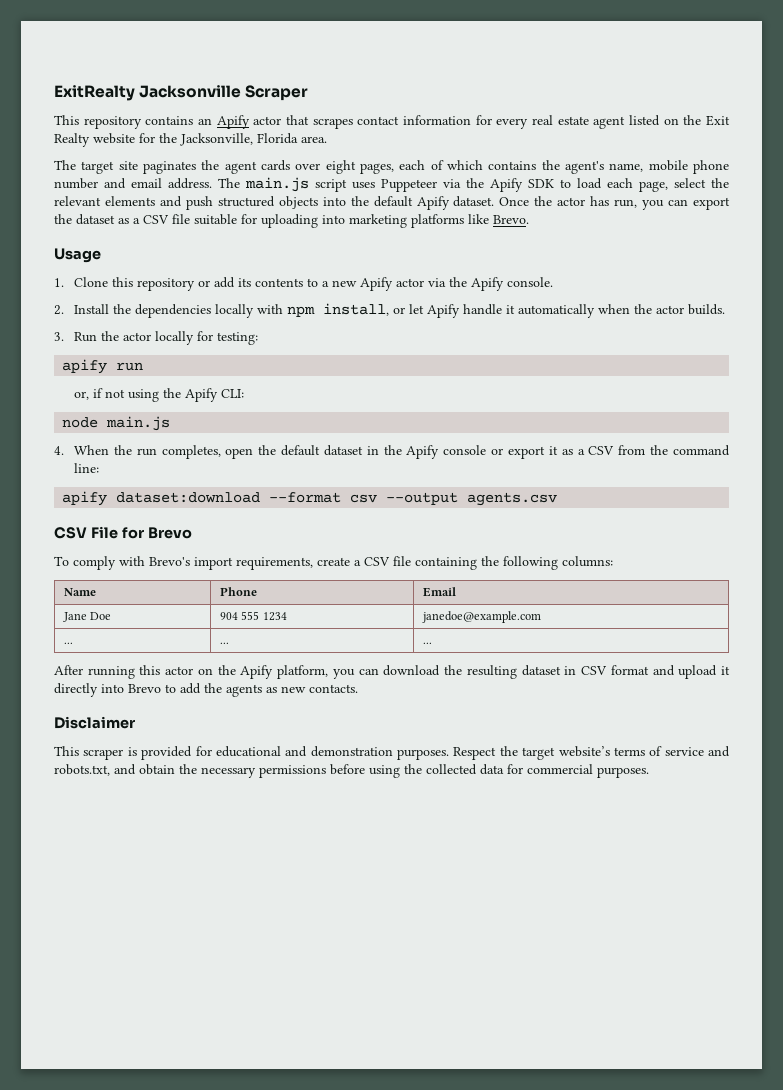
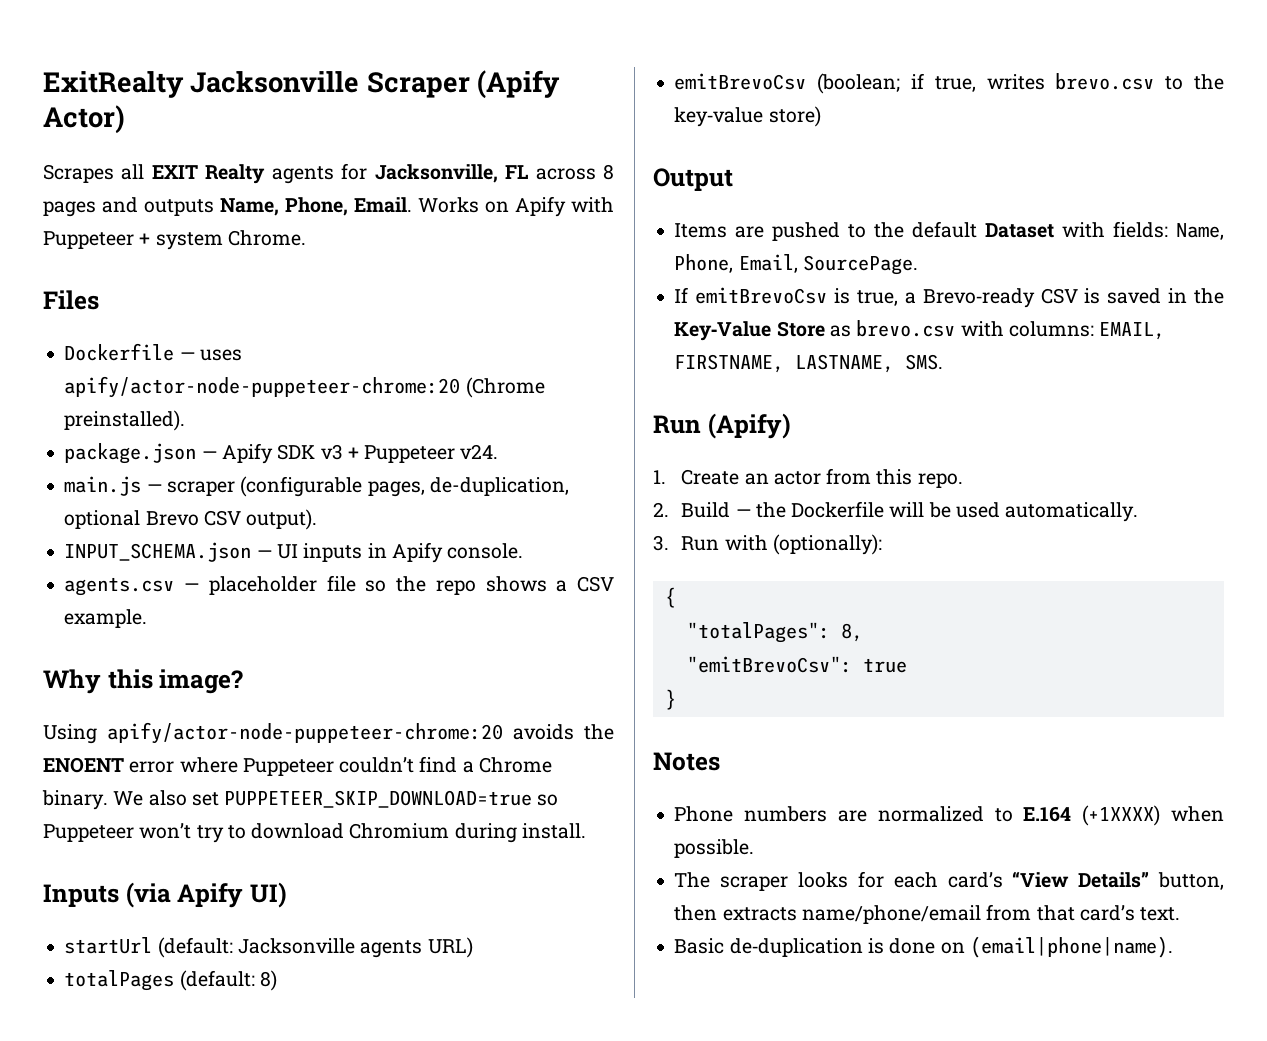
- ExitRealty Jacksonville Scraper
- This repository contains an Apify actor that scrapes contact information for every real estate agent listed on the Exit Realty website for the Jacksonville, Florida area.
- The target site paginates the agent cards over eight pages, each of which contains the agent's name, mobile phone number and email address. The main.js script uses Puppeteer via the Apify SDK to load each page, select the relevant elements and push structured objects into the default Apify dataset. Once the actor has run, you can export the dataset as a CSV file suitable for uploading into marketing platforms like Brevo.
- Usage
- 1. Clone this repository or add its contents to a new Apify actor via the Apify console.
- 2. Install the dependencies locally with npm install, or let Apify handle it automatically when the actor builds.
- 3. Run the actor locally for testing:
- apify run
- or, if not using the Apify CLI:
- node main.js
- 4. When the run completes, open the default dataset in the Apify console or export it as a CSV from the command line:
- apify dataset:download --format csv --output agents.csv
- CSV File for Brevo
- To comply with Brevo's import requirements, create a CSV file containing the following columns:
- Name | Phone | Email
- Jane Doe | 904 555 1234 | janedoe@example.com
- ... | ... | ...
- After running this actor on the Apify platform, you can download the resulting dataset in CSV format and upload it directly into Brevo to add the agents as new contacts.
- Disclaimer
- This scraper is provided for educational and demonstration purposes. Respect the target website’s terms of service and robots.txt, and obtain the necessary permissions before using the collected data for commercial purposes.
+ ExitRealty Jacksonville Scraper (Apify Actor)
+ Scrapes all EXIT Realty agents for Jacksonville, FL across 8 pages and outputs Name, Phone, Email. Works on Apify with Puppeteer + system Chrome.
+ Files
+ Dockerfile — uses apify/actor-node-puppeteer-chrome:20 (Chrome preinstalled).
+ package.json — Apify SDK v3 + Puppeteer v24.
+ main.js — scraper (configurable pages, de-duplication, optional Brevo CSV output).
+ INPUT_SCHEMA.json — UI inputs in Apify console.
+ agents.csv — placeholder file so the repo shows a CSV example.
+ Why this image?
+ Using apify/actor-node-puppeteer-chrome:20 avoids the ENOENT error where Puppeteer couldn’t find a Chrome binary. We also set PUPPETEER_SKIP_DOWNLOAD=true so Puppeteer won’t try to download Chromium during install.
+ Inputs (via Apify UI)
+ startUrl (default: Jacksonville agents URL)
+ totalPages (default: 8)
+ emitBrevoCsv (boolean; if true, writes brevo.csv to the key‑value store)
+ Output
+ Items are pushed to the default Dataset with fields: Name, Phone, Email, SourcePage.
+ If emitBrevoCsv is true, a Brevo‑ready CSV is saved in the Key‑Value Store as brevo.csv with columns: EMAIL, FIRSTNAME, LASTNAME, SMS.
+ Run (Apify)
+ 1. Create an actor from this repo.
+ 2. Build — the Dockerfile will be used automatically.
+ 3. Run with (optionally):
+ {
+ "totalPages": 8,
+ "emitBrevoCsv": true
+ }
+ Notes
+ Phone numbers are normalized to E.164 (+1XXXX) when possible.
+ The scraper looks for each card’s “View Details” button, then extracts name/phone/email from that card’s text.
+ Basic de‑duplication is done on (email|phone|name).

